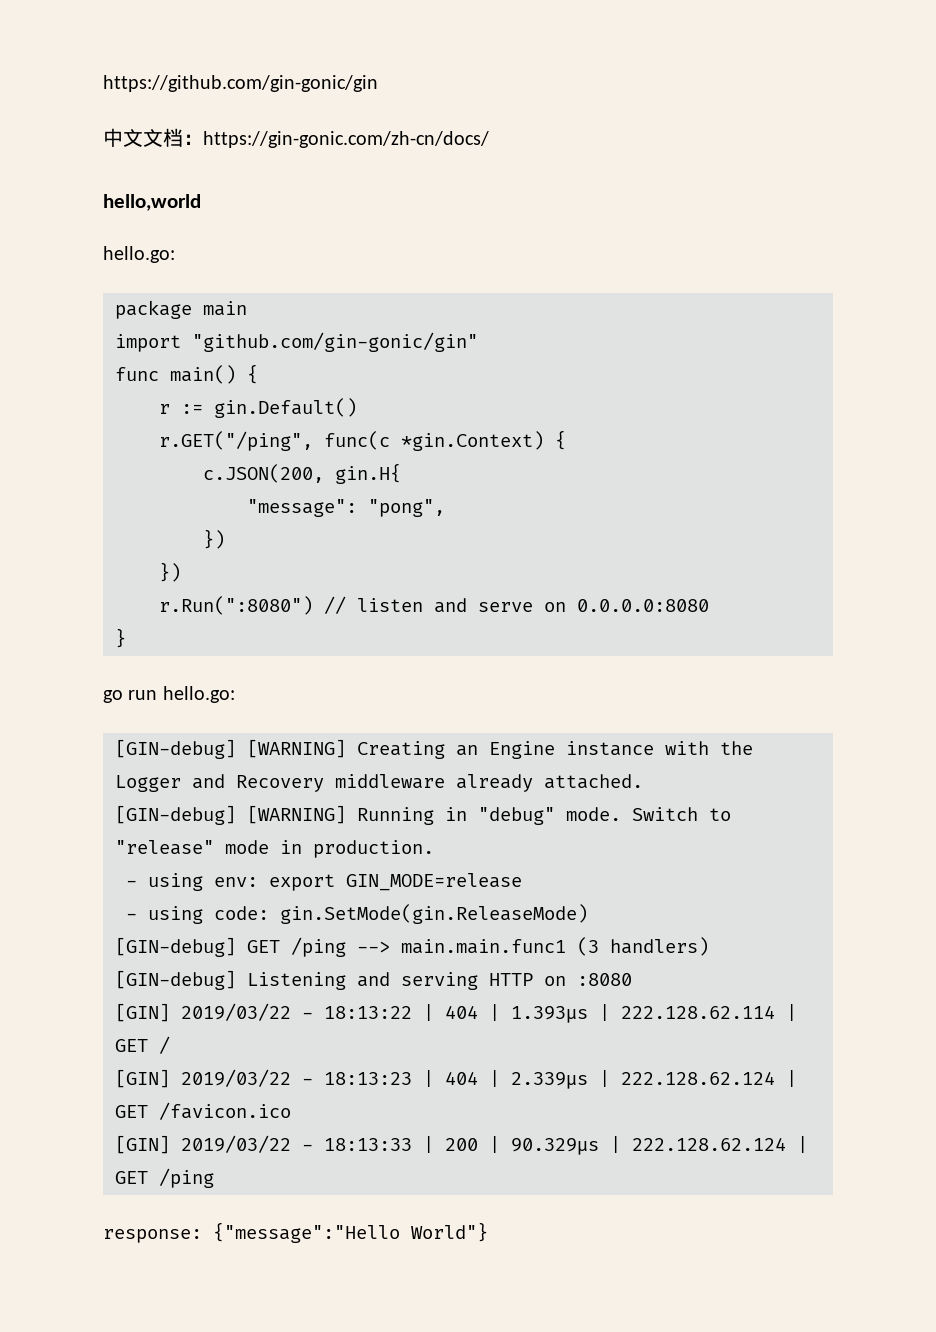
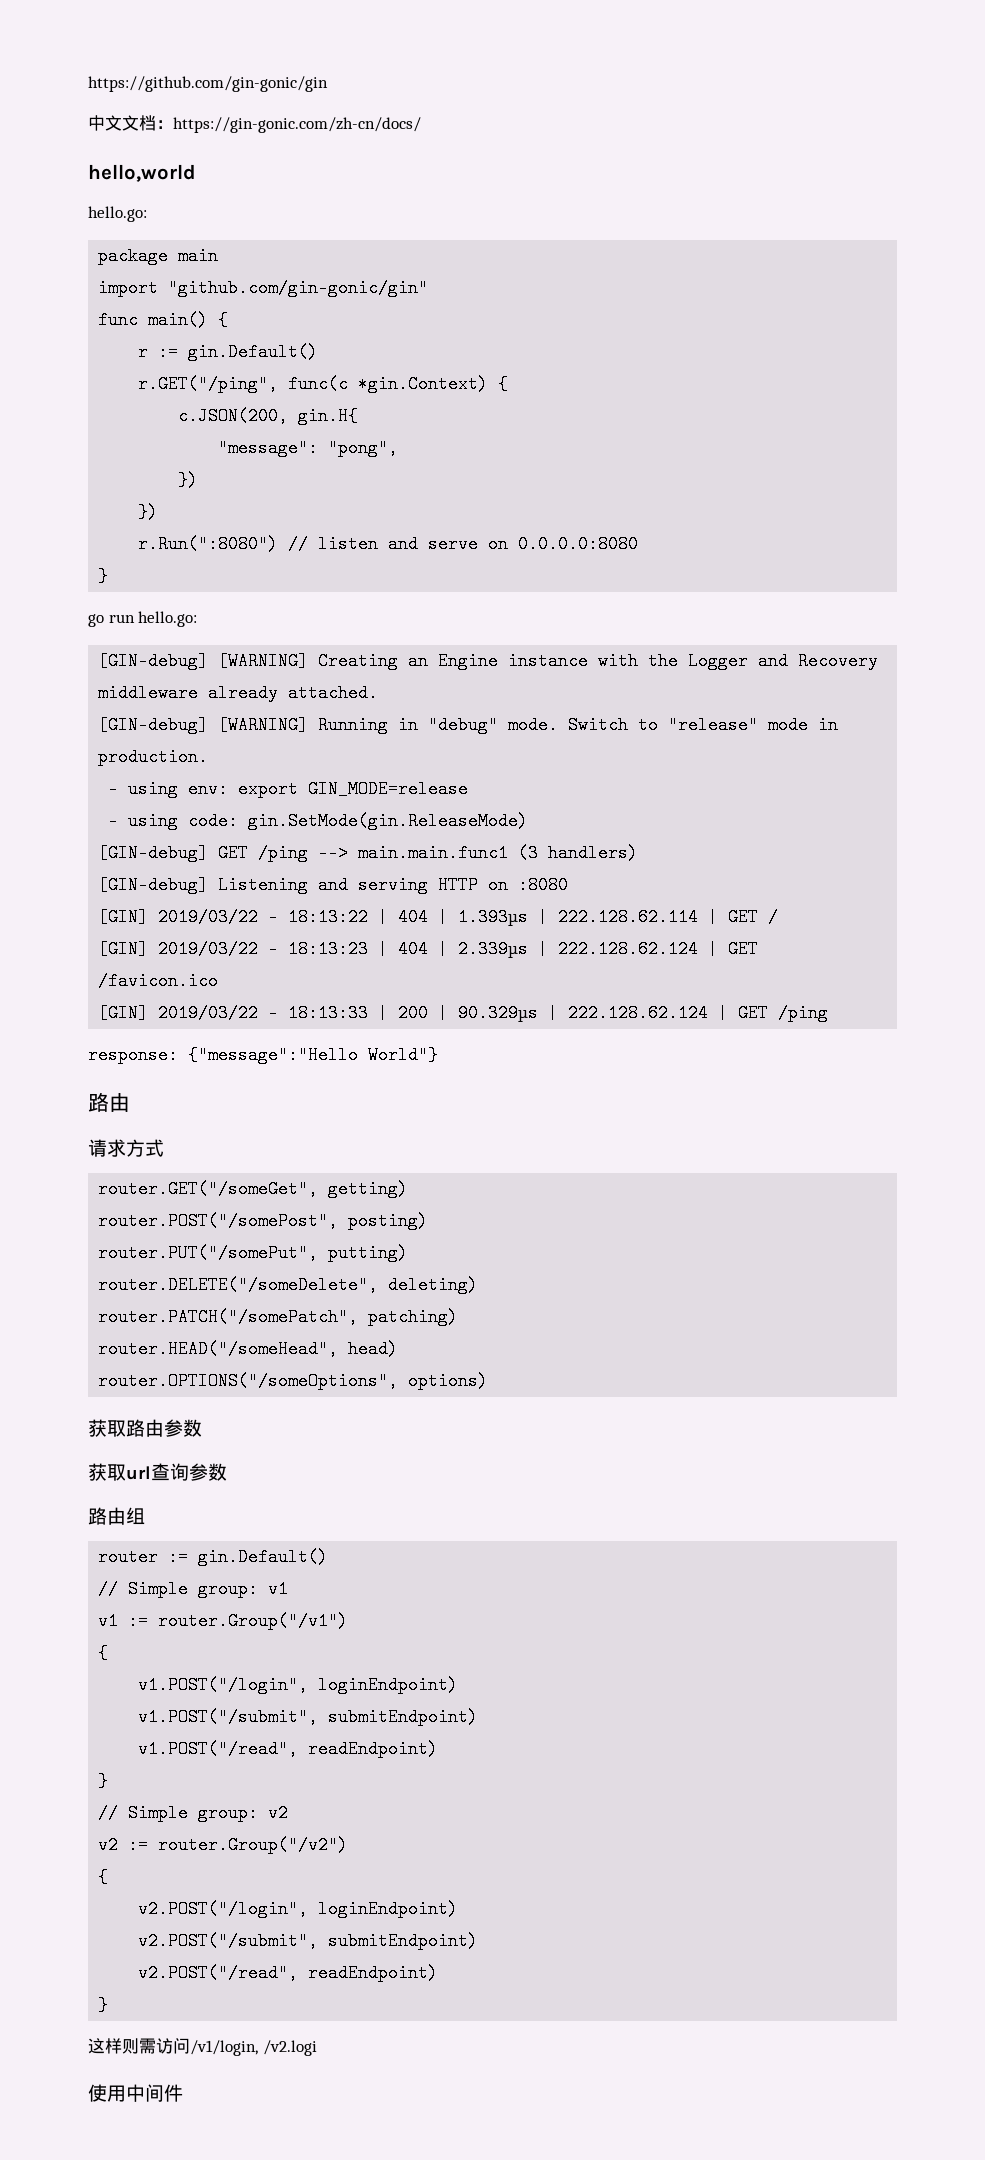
  response: {"message":"Hello World"}
+ 路由
+ 请求方式
+ router.GET("/someGet", getting)
+ router.POST("/somePost", posting)
+ router.PUT("/somePut", putting)
+ router.DELETE("/someDelete", deleting)
+ router.PATCH("/somePatch", patching)
+ router.HEAD("/someHead", head)
+ router.OPTIONS("/someOptions", options)
+ 获取路由参数
+ 获取url查询参数
+ 路由组
+ router := gin.Default()
+ // Simple group: v1
+ v1 := router.Group("/v1")
+ {
+ v1.POST("/login", loginEndpoint)
+ v1.POST("/submit", submitEndpoint)
+ v1.POST("/read", readEndpoint)
+ }
+ // Simple group: v2
+ v2 := router.Group("/v2")
+ {
+ v2.POST("/login", loginEndpoint)
+ v2.POST("/submit", submitEndpoint)
+ v2.POST("/read", readEndpoint)
+ }
+ 这样则需访问/v1/login, /v2.logi
+ 使用中间件

